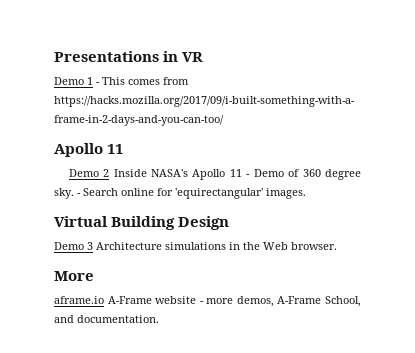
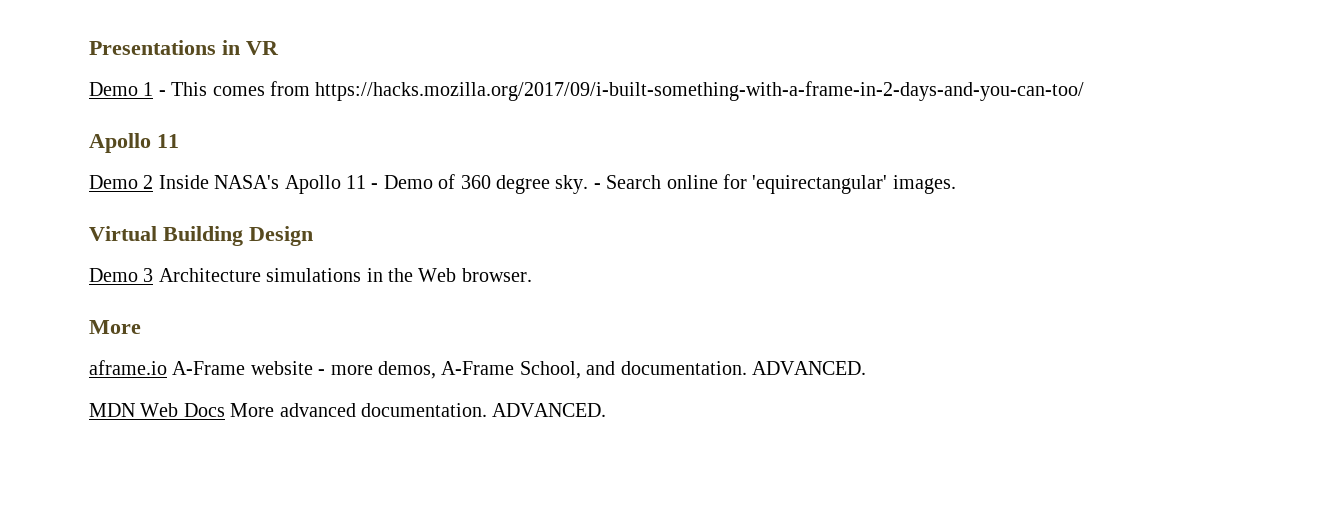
- aframe.io A-Frame website - more demos, A-Frame School, and documentation.
+ aframe.io A-Frame website - more demos, A-Frame School, and documentation. ADVANCED.
+ MDN Web Docs More advanced documentation. ADVANCED.

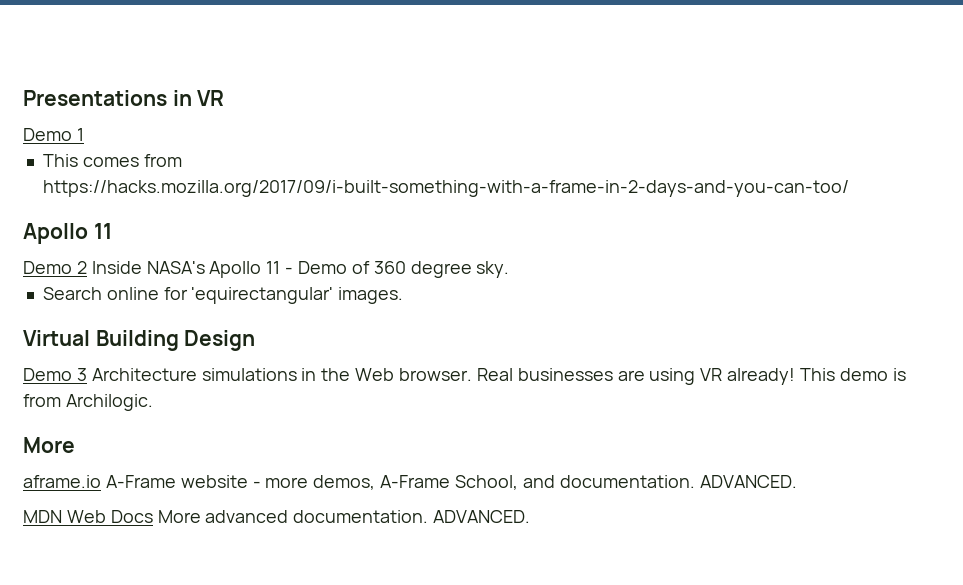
- Demo 1 - This comes from https://hacks.mozilla.org/2017/09/i-built-something-with-a-frame-in-2-days-and-you-can-too/
+ Demo 1
+ This comes from https://hacks.mozilla.org/2017/09/i-built-something-with-a-frame-in-2-days-and-you-can-too/
- Demo 2 Inside NASA's Apollo 11 - Demo of 360 degree sky. - Search online for 'equirectangular' images.
+ Demo 2 Inside NASA's Apollo 11 - Demo of 360 degree sky.
+ Search online for 'equirectangular' images.
+ Real businesses are using VR already! This demo is from Archilogic.

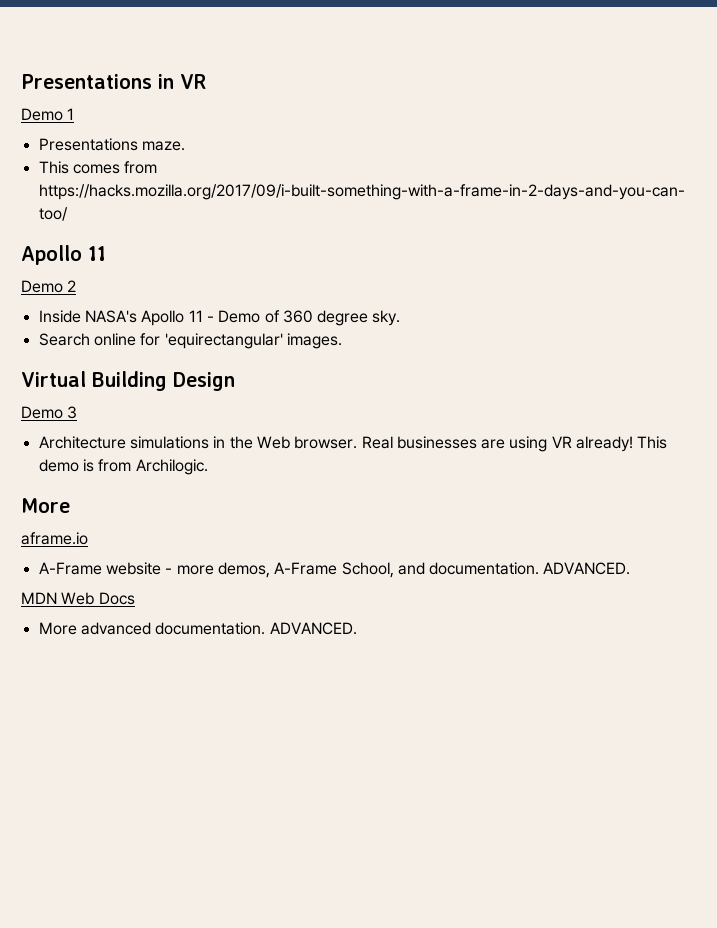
+ Presentations maze.
- Demo 2 Inside NASA's Apollo 11 - Demo of 360 degree sky.
+ Demo 2
+ Inside NASA's Apollo 11 - Demo of 360 degree sky.
- Demo 3 Architecture simulations in the Web browser.
+ Demo 3
+ Architecture simulations in the Web browser.
- aframe.io A-Frame website - more demos, A-Frame School, and documentation.
+ aframe.io
+ A-Frame website - more demos, A-Frame School, and documentation.
- MDN Web Docs More advanced documentation.
+ MDN Web Docs
+ More advanced documentation.

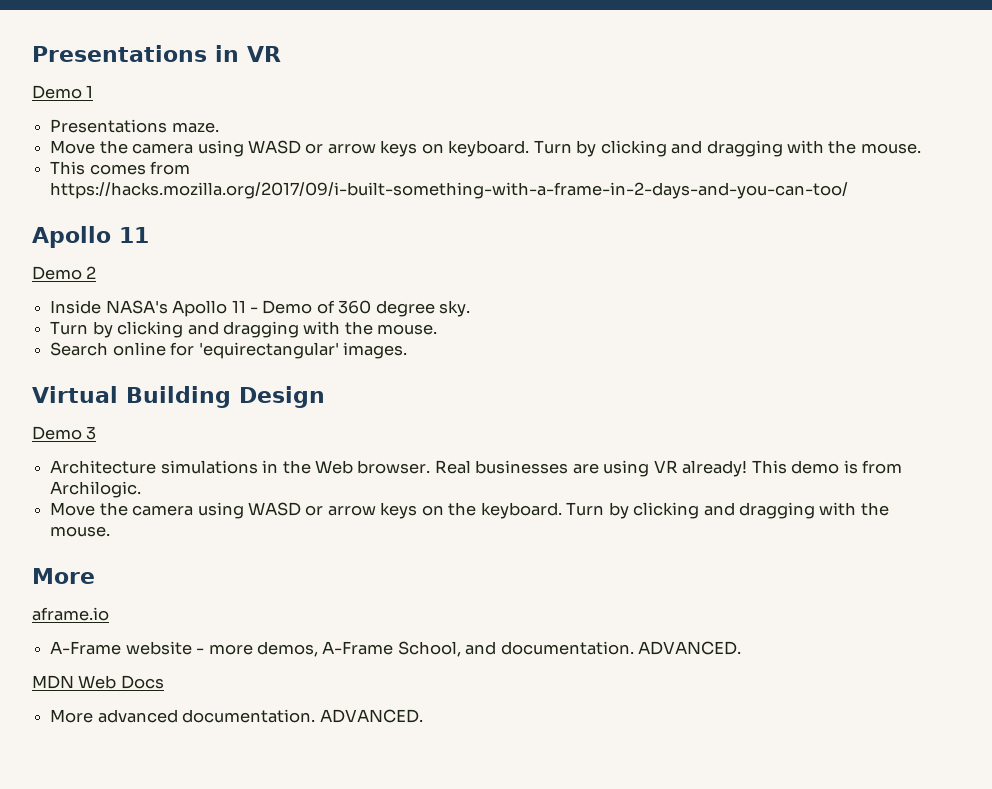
+ Move the camera using WASD or arrow keys on keyboard. Turn by clicking and dragging with the mouse.
  Inside NASA's Apollo 11 - Demo of 360 degree sky.
+ Turn by clicking and dragging with the mouse.
+ Move the camera using WASD or arrow keys on the keyboard. Turn by clicking and dragging with the mouse.

